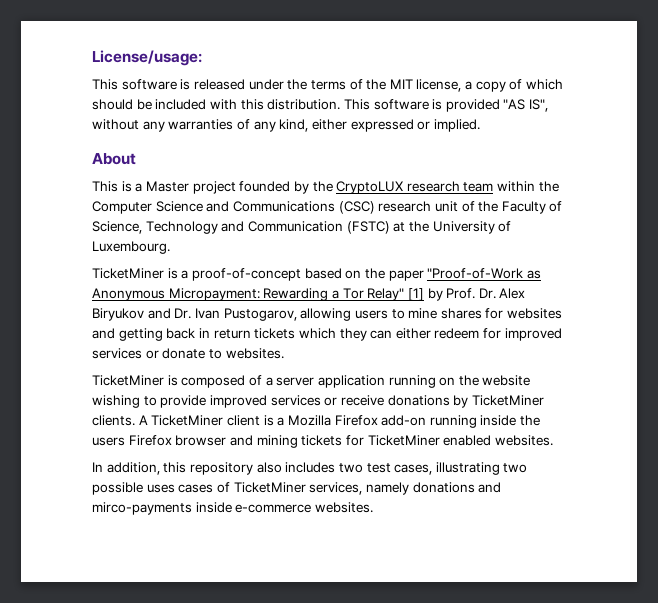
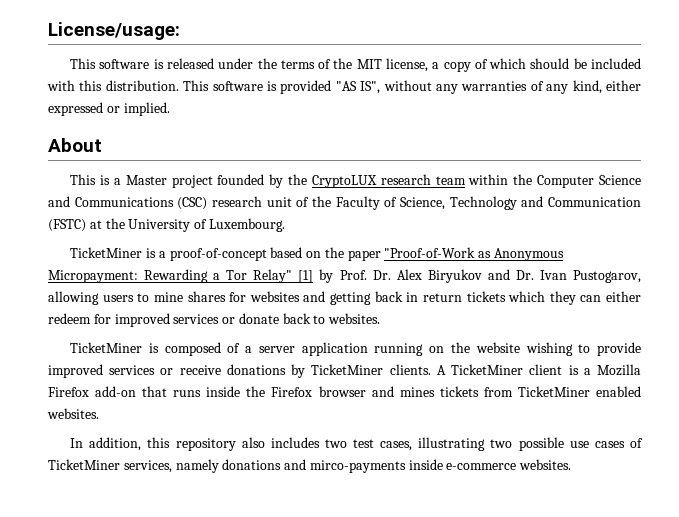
- TicketMiner is a proof-of-concept based on the paper "Proof-of-Work as Anonymous Micropayment: Rewarding a Tor Relay" [1] by Prof. Dr. Alex Biryukov and Dr. Ivan Pustogarov, allowing users to mine shares for websites and getting back in return tickets which they can either redeem for improved services or donate to websites.
+ TicketMiner is a proof-of-concept based on the paper "Proof-of-Work as Anonymous Micropayment: Rewarding a Tor Relay" [1] by Prof. Dr. Alex Biryukov and Dr. Ivan Pustogarov, allowing users to mine shares for websites and getting back in return tickets which they can either redeem for improved services or donate back to websites.
- A TicketMiner client is a Mozilla Firefox add-on running inside the users Firefox browser and mining tickets for TicketMiner enabled websites.
+ A TicketMiner client is a Mozilla Firefox add-on that runs inside the Firefox browser and mines tickets from TicketMiner enabled websites.
- In addition, this repository also includes two test cases, illustrating two possible uses cases of TicketMiner services, namely donations and mirco-payments inside e-commerce websites.
+ In addition, this repository also includes two test cases, illustrating two possible use cases of TicketMiner services, namely donations and mirco-payments inside e-commerce websites.

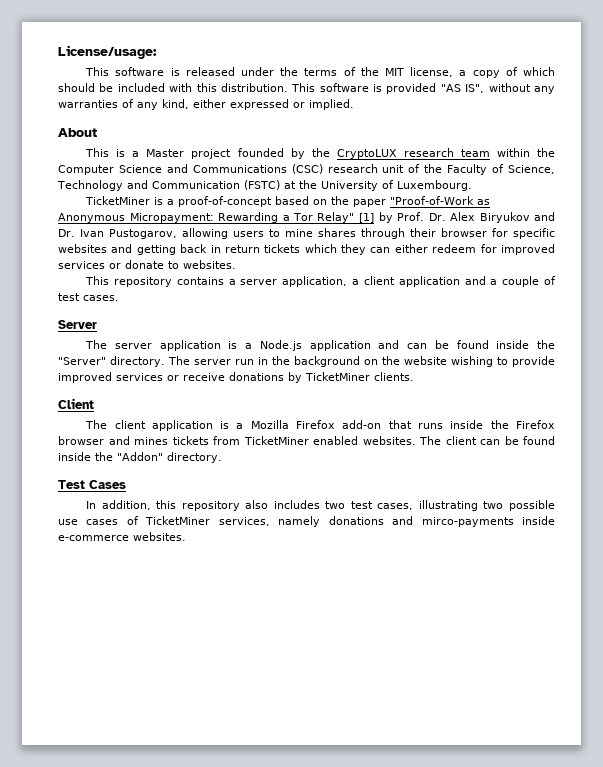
- TicketMiner is a proof-of-concept based on the paper "Proof-of-Work as Anonymous Micropayment: Rewarding a Tor Relay" [1] by Prof. Dr. Alex Biryukov and Dr. Ivan Pustogarov, allowing users to mine shares for websites and getting back in return tickets which they can either redeem for improved services or donate back to websites.
+ TicketMiner is a proof-of-concept based on the paper "Proof-of-Work as Anonymous Micropayment: Rewarding a Tor Relay" [1] by Prof. Dr. Alex Biryukov and Dr. Ivan Pustogarov, allowing users to mine shares through their browser for specific websites and getting back in return tickets which they can either redeem for improved services or donate to websites.
- TicketMiner is composed of a server application running on the website wishing to provide improved services or receive donations by TicketMiner clients. A TicketMiner client is a Mozilla Firefox add-on that runs inside the Firefox browser and mines tickets from TicketMiner enabled websites.
+ This repository contains a server application, a client application and a couple of test cases.
+ Server
+ The server application is a Node.js application and can be found inside the "Server" directory. The server run in the background on the website wishing to provide improved services or receive donations by TicketMiner clients.
+ Client
+ The client application is a Mozilla Firefox add-on that runs inside the Firefox browser and mines tickets from TicketMiner enabled websites. The client can be found inside the "Addon" directory.
+ Test Cases

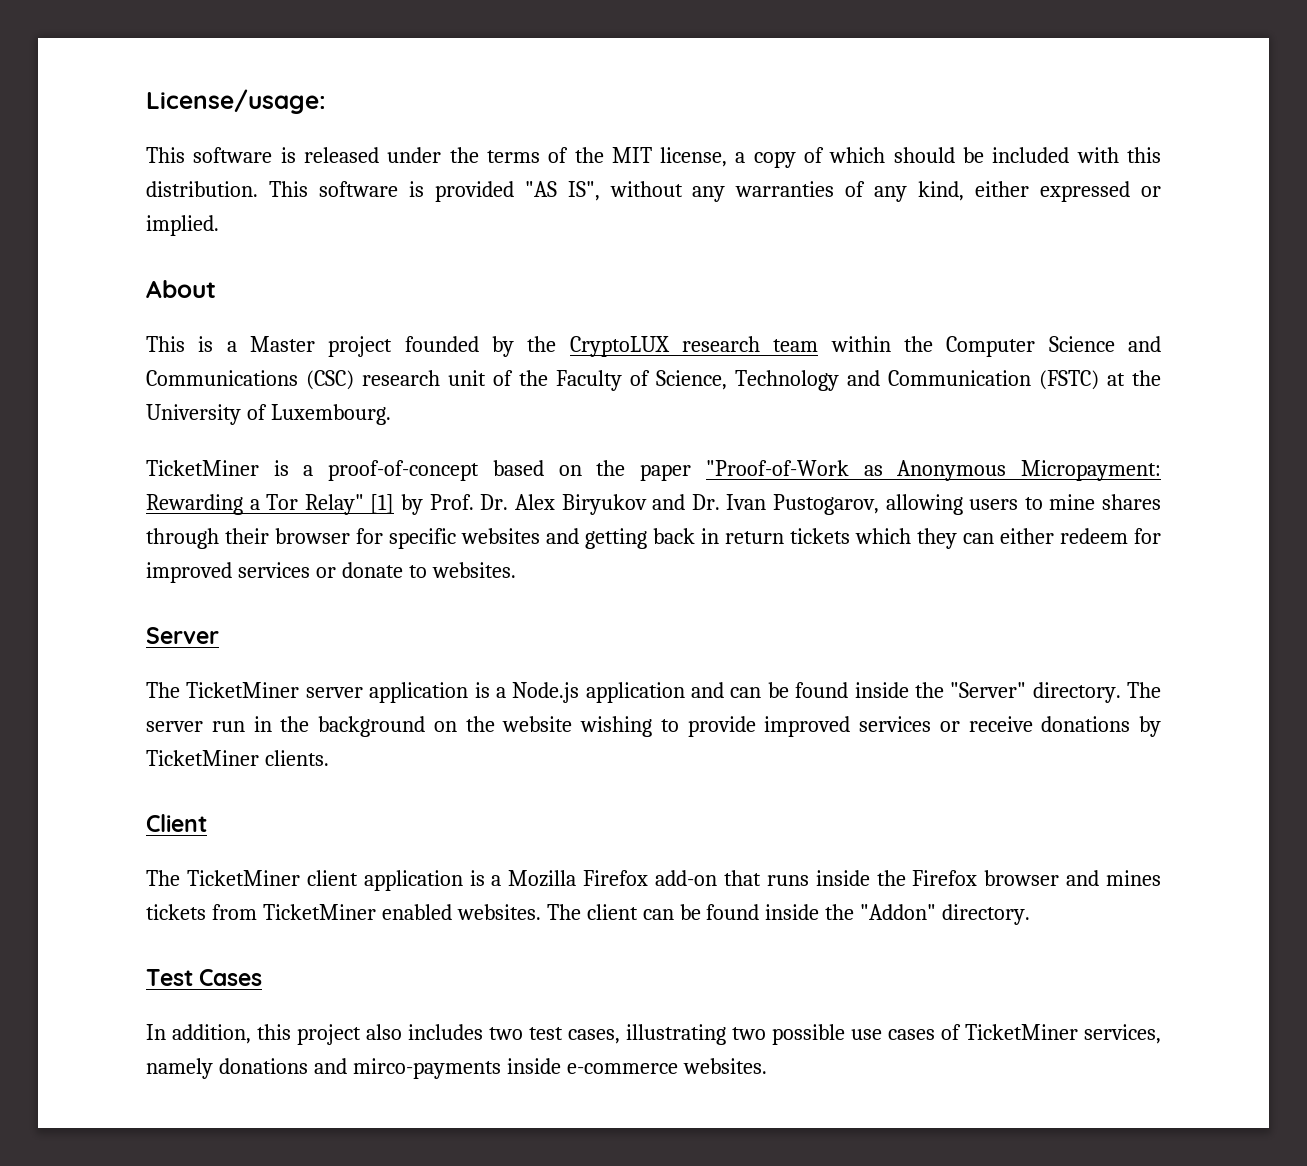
- This repository contains a server application, a client application and a couple of test cases.
- The server application is a Node.js application and can be found inside the "Server" directory.
+ The TicketMiner server application is a Node.js application and can be found inside the "Server" directory.
- The client application is a Mozilla Firefox add-on that runs inside the Firefox browser and mines tickets from TicketMiner enabled websites.
+ The TicketMiner client application is a Mozilla Firefox add-on that runs inside the Firefox browser and mines tickets from TicketMiner enabled websites.
- In addition, this repository also includes two test cases, illustrating two possible use cases of TicketMiner services, namely donations and mirco-payments inside e-commerce websites.
+ In addition, this project also includes two test cases, illustrating two possible use cases of TicketMiner services, namely donations and mirco-payments inside e-commerce websites.

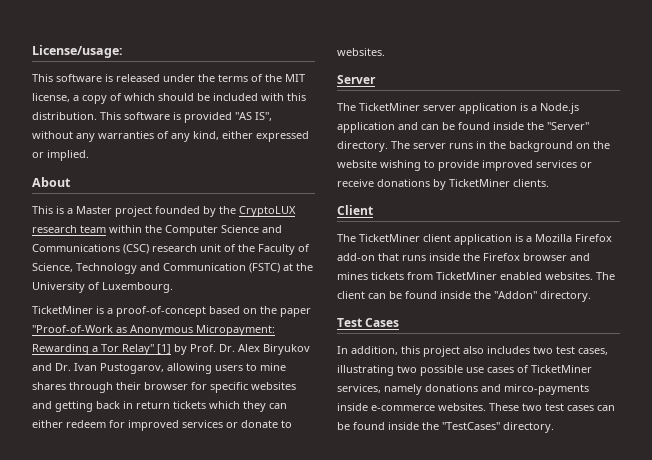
- The server run in the background on the website wishing to provide improved services or receive donations by TicketMiner clients.
+ The server runs in the background on the website wishing to provide improved services or receive donations by TicketMiner clients.
+ These two test cases can be found inside the "TestCases" directory.

